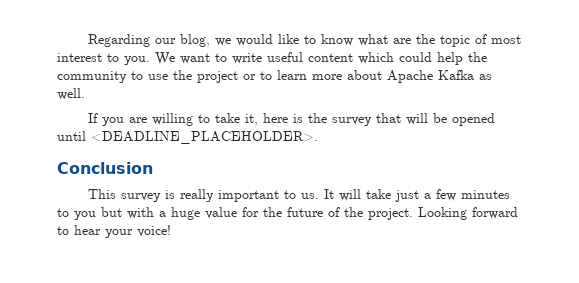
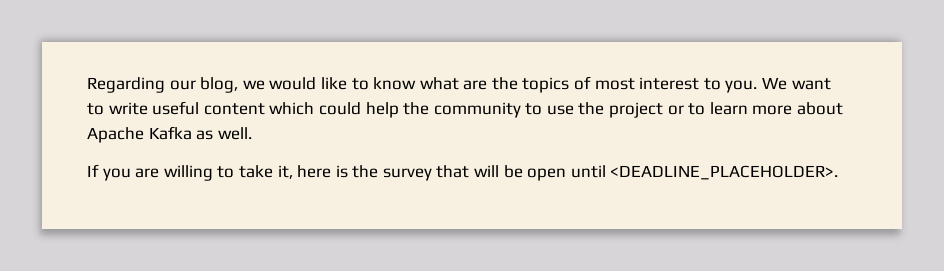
- Regarding our blog, we would like to know what are the topic of most interest to you.
+ Regarding our blog, we would like to know what are the topics of most interest to you.
- If you are willing to take it, here is the survey that will be opened until <DEADLINE_PLACEHOLDER>.
+ If you are willing to take it, here is the survey that will be open until <DEADLINE_PLACEHOLDER>.
- Conclusion
- This survey is really important to us. It will take just a few minutes to you but with a huge value for the future of the project. Looking forward to hear your voice!

